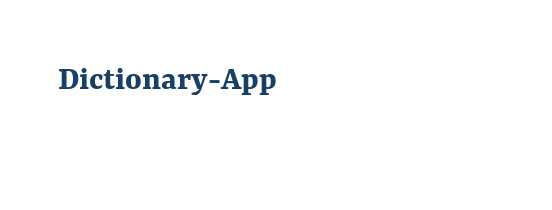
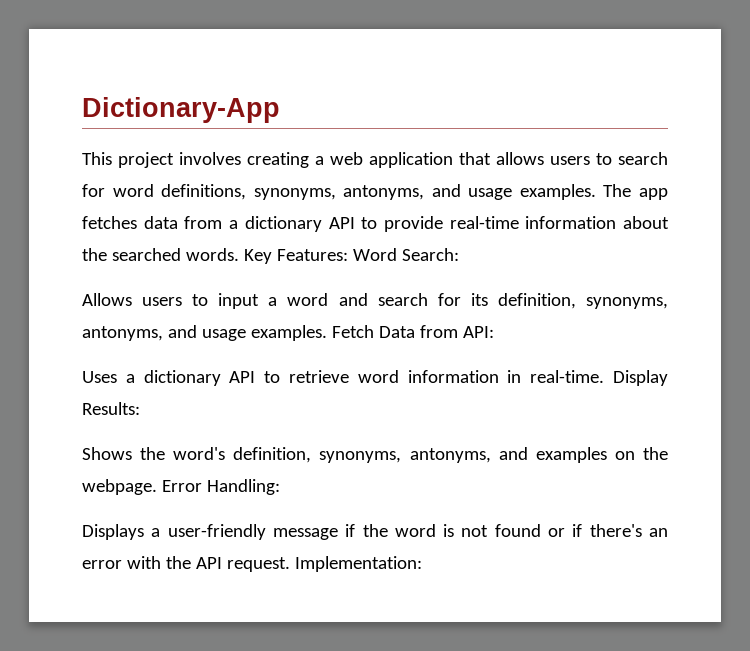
+ This project involves creating a web application that allows users to search for word definitions, synonyms, antonyms, and usage examples. The app fetches data from a dictionary API to provide real-time information about the searched words. Key Features: Word Search:
+ Allows users to input a word and search for its definition, synonyms, antonyms, and usage examples. Fetch Data from API:
+ Uses a dictionary API to retrieve word information in real-time. Display Results:
+ Shows the word's definition, synonyms, antonyms, and examples on the webpage. Error Handling:
+ Displays a user-friendly message if the word is not found or if there's an error with the API request. Implementation:

